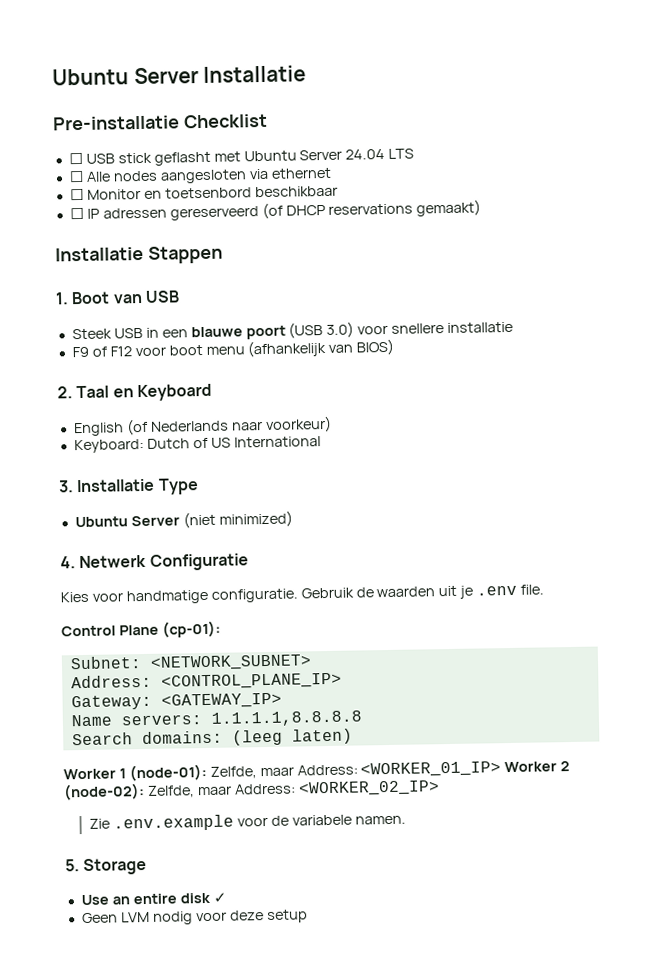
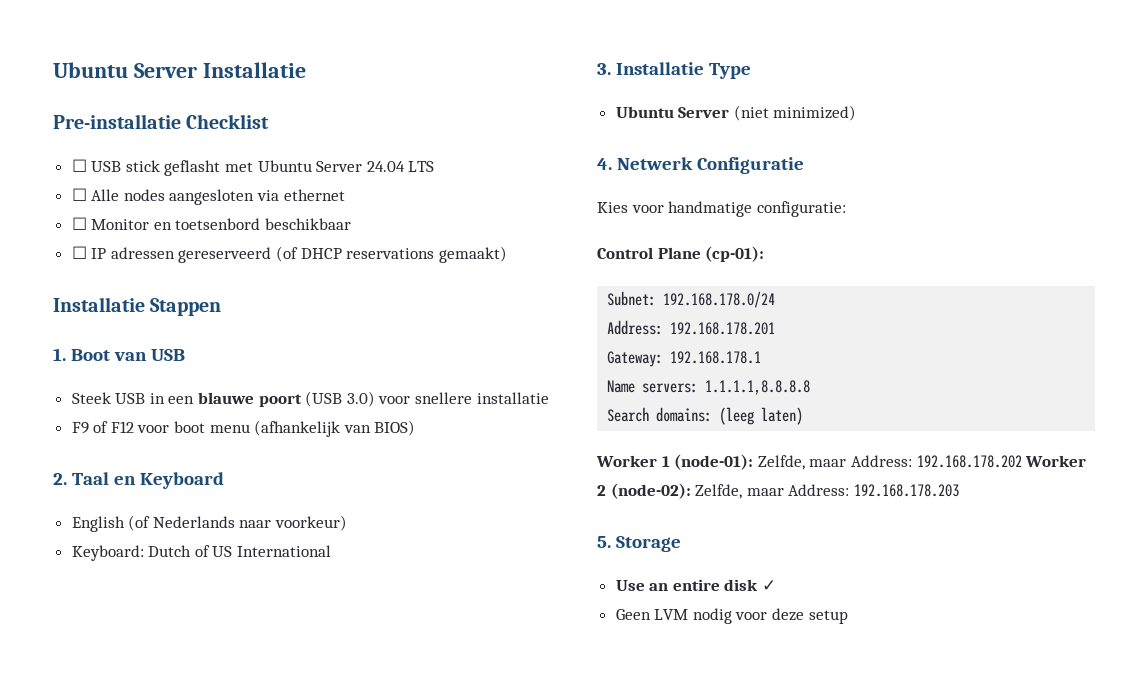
- Kies voor handmatige configuratie. Gebruik de waarden uit je .env file.
+ Kies voor handmatige configuratie:
- Subnet: <NETWORK_SUBNET>
- Address: <CONTROL_PLANE_IP>
+ Subnet: 192.168.178.0/24
+ Address: 192.168.178.201
- Gateway: <GATEWAY_IP>
+ Gateway: 192.168.178.1
- Worker 1 (node-01): Zelfde, maar Address: <WORKER_01_IP> Worker 2 (node-02): Zelfde, maar Address: <WORKER_02_IP>
- Zie .env.example voor de variabele namen.
+ Worker 1 (node-01): Zelfde, maar Address: 192.168.178.202 Worker 2 (node-02): Zelfde, maar Address: 192.168.178.203

